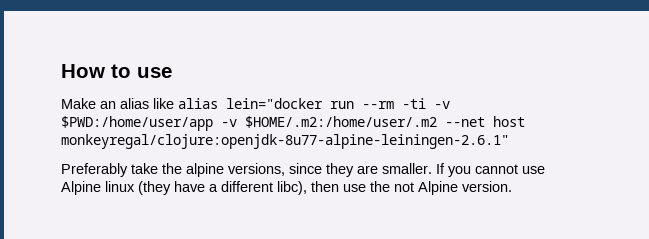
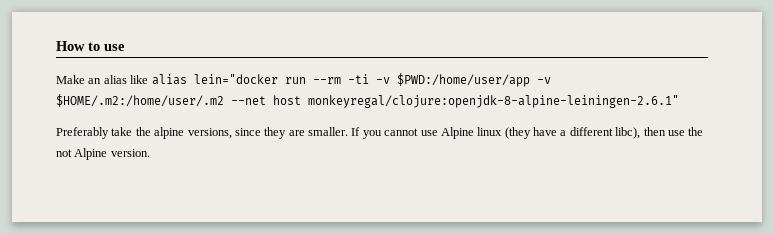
- Make an alias like alias lein="docker run --rm -ti -v $PWD:/home/user/app -v $HOME/.m2:/home/user/.m2 --net host monkeyregal/clojure:openjdk-8u77-alpine-leiningen-2.6.1"
+ Make an alias like alias lein="docker run --rm -ti -v $PWD:/home/user/app -v $HOME/.m2:/home/user/.m2 --net host monkeyregal/clojure:openjdk-8-alpine-leiningen-2.6.1"

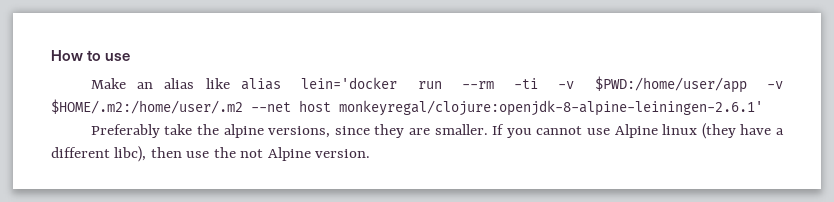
- Make an alias like alias lein="docker run --rm -ti -v $PWD:/home/user/app -v $HOME/.m2:/home/user/.m2 --net host monkeyregal/clojure:openjdk-8-alpine-leiningen-2.6.1"
+ Make an alias like alias lein='docker run --rm -ti -v $PWD:/home/user/app -v $HOME/.m2:/home/user/.m2 --net host monkeyregal/clojure:openjdk-8-alpine-leiningen-2.6.1'

